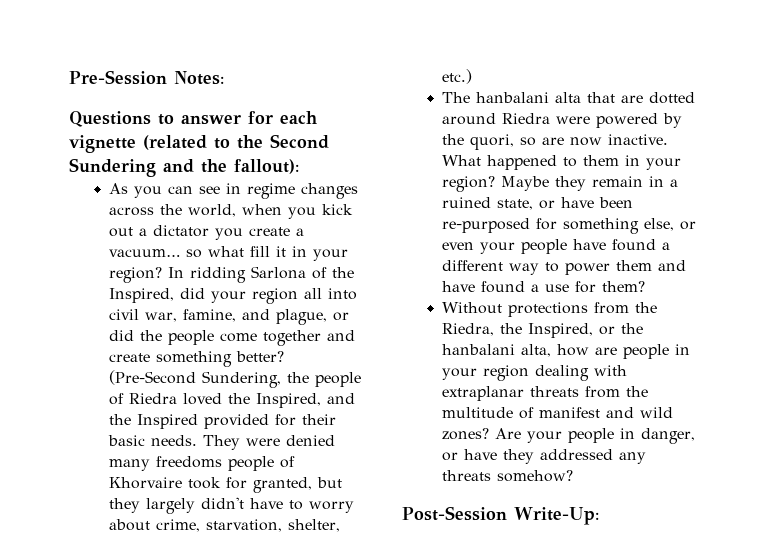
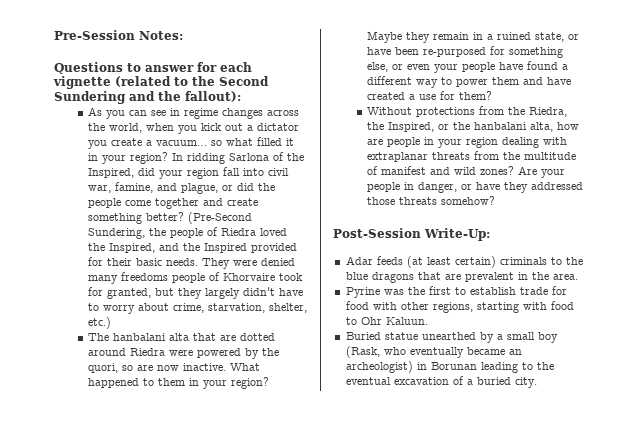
- As you can see in regime changes across the world, when you kick out a dictator you create a vacuum… so what fill it in your region?
+ As you can see in regime changes across the world, when you kick out a dictator you create a vacuum… so what filled it in your region?
- In ridding Sarlona of the Inspired, did your region all into civil war, famine, and plague, or did the people come together and create something better?
+ In ridding Sarlona of the Inspired, did your region fall into civil war, famine, and plague, or did the people come together and create something better?
- Maybe they remain in a ruined state, or have been re-purposed for something else, or even your people have found a different way to power them and have found a use for them?
+ Maybe they remain in a ruined state, or have been re-purposed for something else, or even your people have found a different way to power them and have created a use for them?
- Are your people in danger, or have they addressed any threats somehow?
+ Are your people in danger, or have they addressed those threats somehow?
+ Adar feeds (at least certain) criminals to the blue dragons that are prevalent in the area.
+ Pyrine was the first to establish trade for food with other regions, starting with food to Ohr Kaluun.
+ Buried statue unearthed by a small boy (Rask, who eventually became an archeologist) in Borunan leading to the eventual excavation of a buried city.

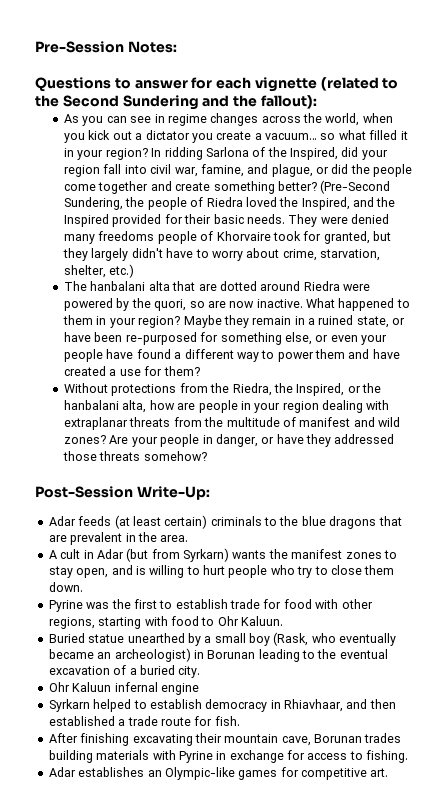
+ A cult in Adar (but from Syrkarn) wants the manifest zones to stay open, and is willing to hurt people who try to close them down.
+ Ohr Kaluun infernal engine
+ Syrkarn helped to establish democracy in Rhiavhaar, and then established a trade route for fish.
+ After finishing excavating their mountain cave, Borunan trades building materials with Pyrine in exchange for access to fishing.
+ Adar establishes an Olympic-like games for competitive art.

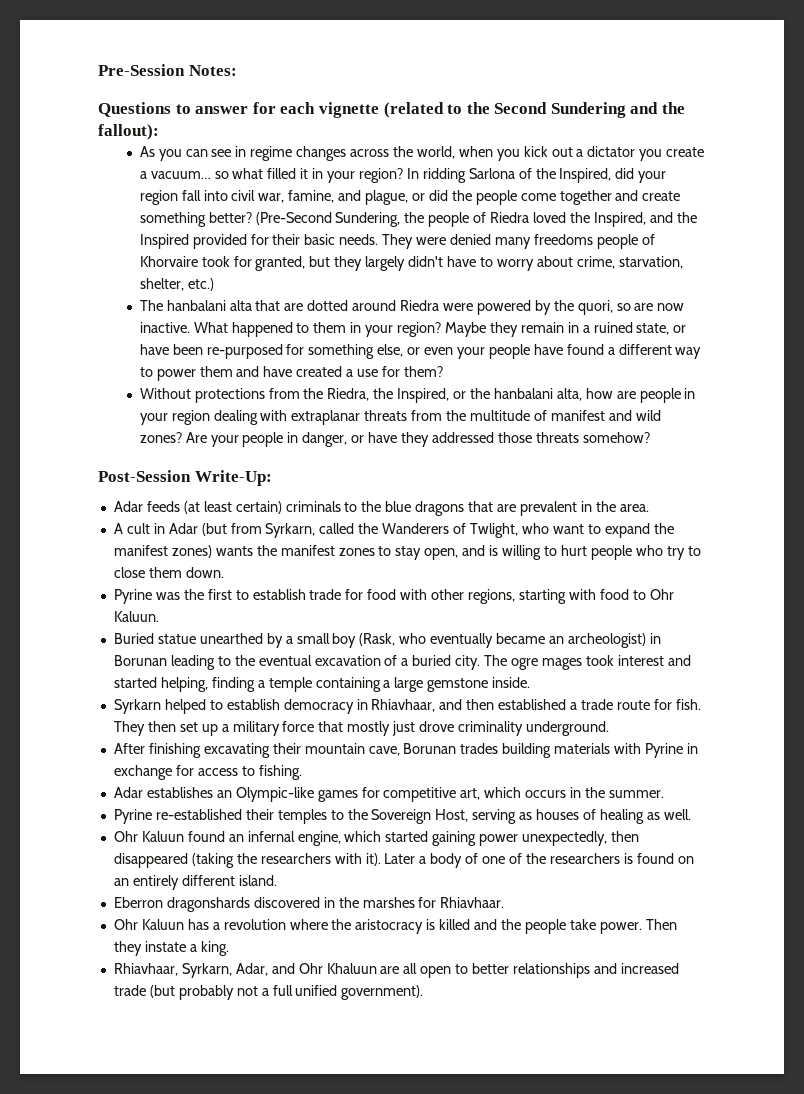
- A cult in Adar (but from Syrkarn) wants the manifest zones to stay open, and is willing to hurt people who try to close them down.
+ A cult in Adar (but from Syrkarn, called the Wanderers of Twlight, who want to expand the manifest zones) wants the manifest zones to stay open, and is willing to hurt people who try to close them down.
- Buried statue unearthed by a small boy (Rask, who eventually became an archeologist) in Borunan leading to the eventual excavation of a buried city.
- Ohr Kaluun infernal engine
+ Buried statue unearthed by a small boy (Rask, who eventually became an archeologist) in Borunan leading to the eventual excavation of a buried city. The ogre mages took interest and started helping, finding a temple containing a large gemstone inside.
+ They then set up a military force that mostly just drove criminality underground.
- Adar establishes an Olympic-like games for competitive art.
+ Adar establishes an Olympic-like games for competitive art, which occurs in the summer.
+ Pyrine re-established their temples to the Sovereign Host, serving as houses of healing as well.
+ Ohr Kaluun found an infernal engine, which started gaining power unexpectedly, then disappeared (taking the researchers with it). Later a body of one of the researchers is found on an entirely different island.
+ Eberron dragonshards discovered in the marshes for Rhiavhaar.
+ Ohr Kaluun has a revolution where the aristocracy is killed and the people take power. Then they instate a king.
+ Rhiavhaar, Syrkarn, Adar, and Ohr Khaluun are all open to better relationships and increased trade (but probably not a full unified government).

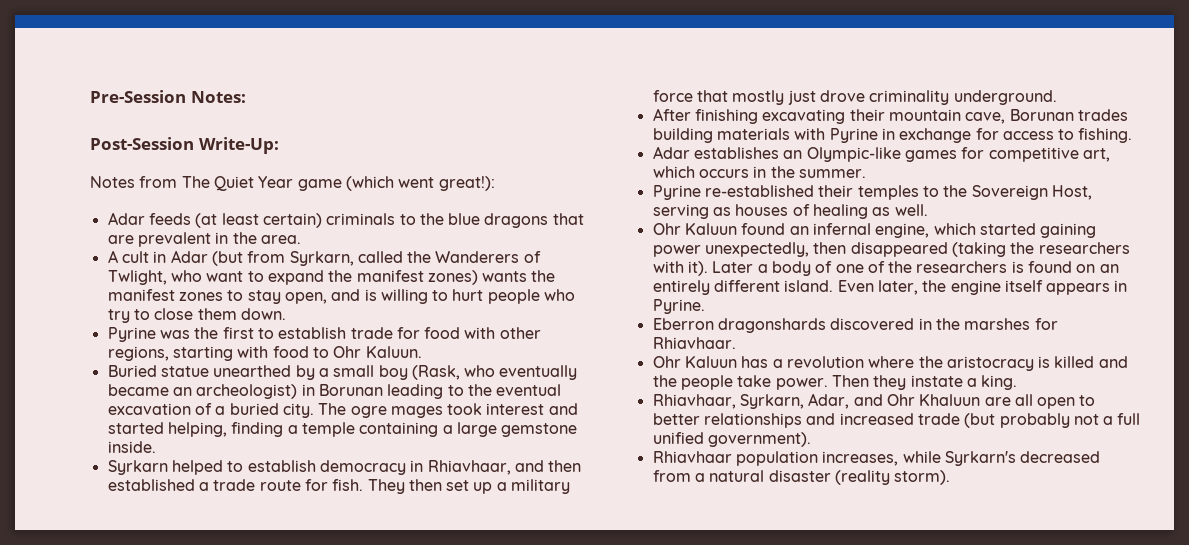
- Questions to answer for each vignette (related to the Second Sundering and the fallout):
- As you can see in regime changes across the world, when you kick out a dictator you create a vacuum… so what filled it in your region? In ridding Sarlona of the Inspired, did your region fall into civil war, famine, and plague, or did the people come together and create something better? (Pre-Second Sundering, the people of Riedra loved the Inspired, and the Inspired provided for their basic needs. They were denied many freedoms people of Khorvaire took for granted, but they largely didn't have to worry about crime, starvation, shelter, etc.)
- The hanbalani alta that are dotted around Riedra were powered by the quori, so are now inactive. What happened to them in your region? Maybe they remain in a ruined state, or have been re-purposed for something else, or even your people have found a different way to power them and have created a use for them?
- Without protections from the Riedra, the Inspired, or the hanbalani alta, how are people in your region dealing with extraplanar threats from the multitude of manifest and wild zones? Are your people in danger, or have they addressed those threats somehow?
  Post-Session Write-Up:
+ Notes from The Quiet Year game (which went great!):
+ Even later, the engine itself appears in Pyrine.
+ Rhiavhaar population increases, while Syrkarn's decreased from a natural disaster (reality storm).

